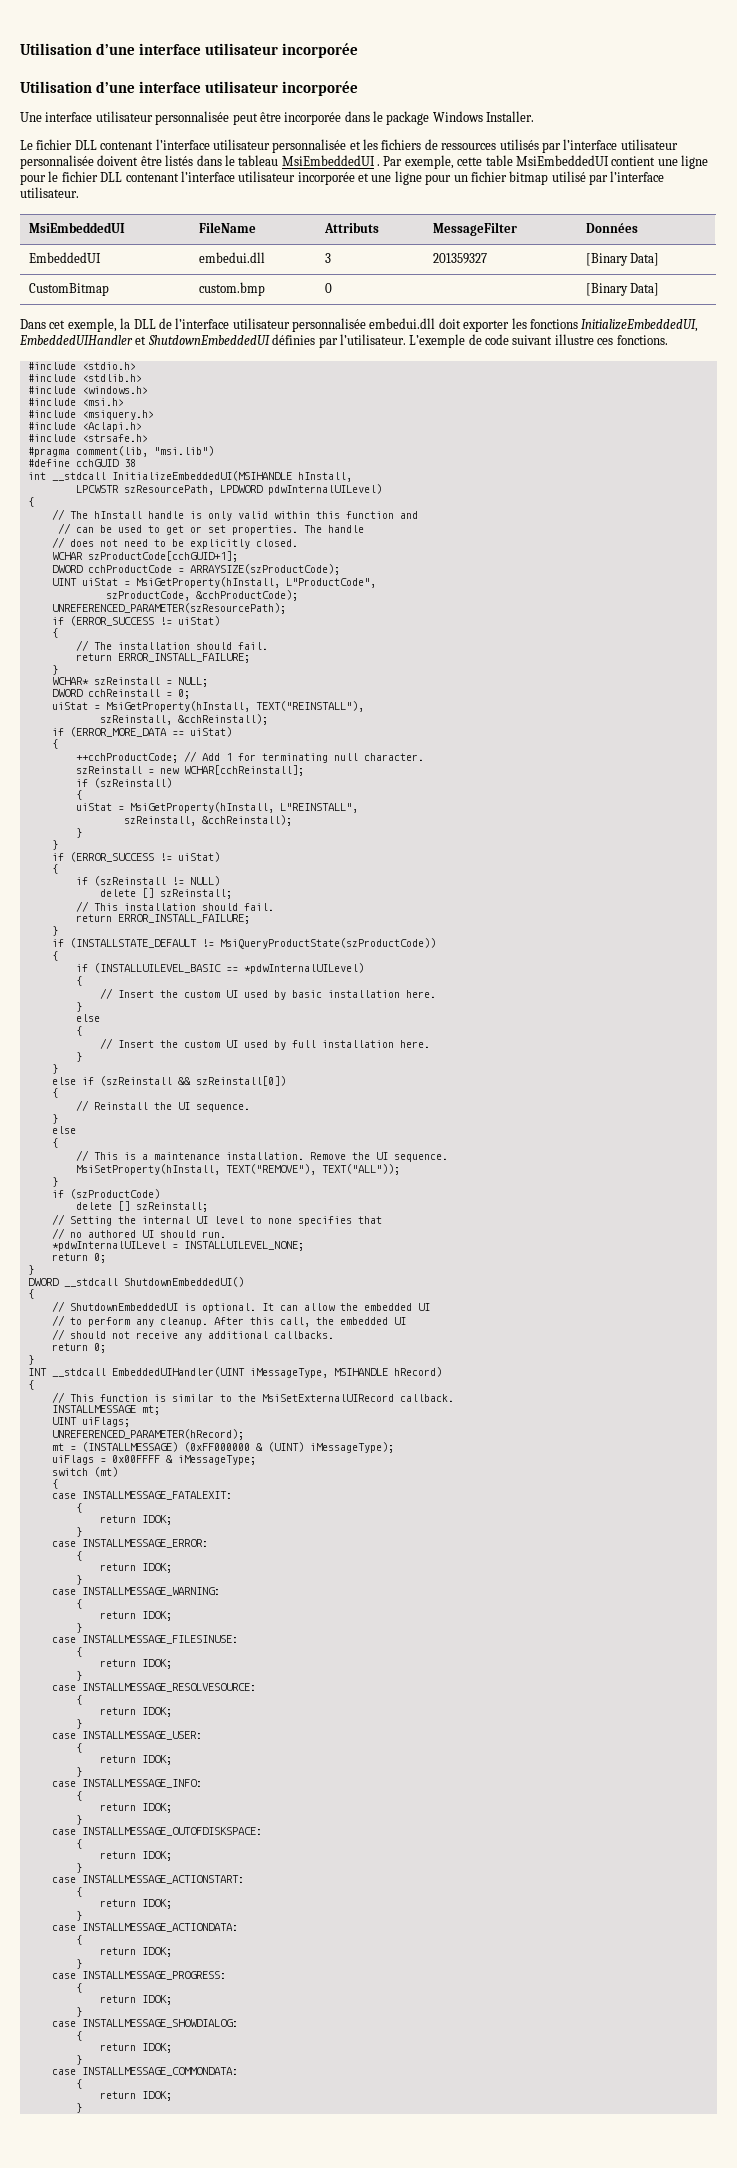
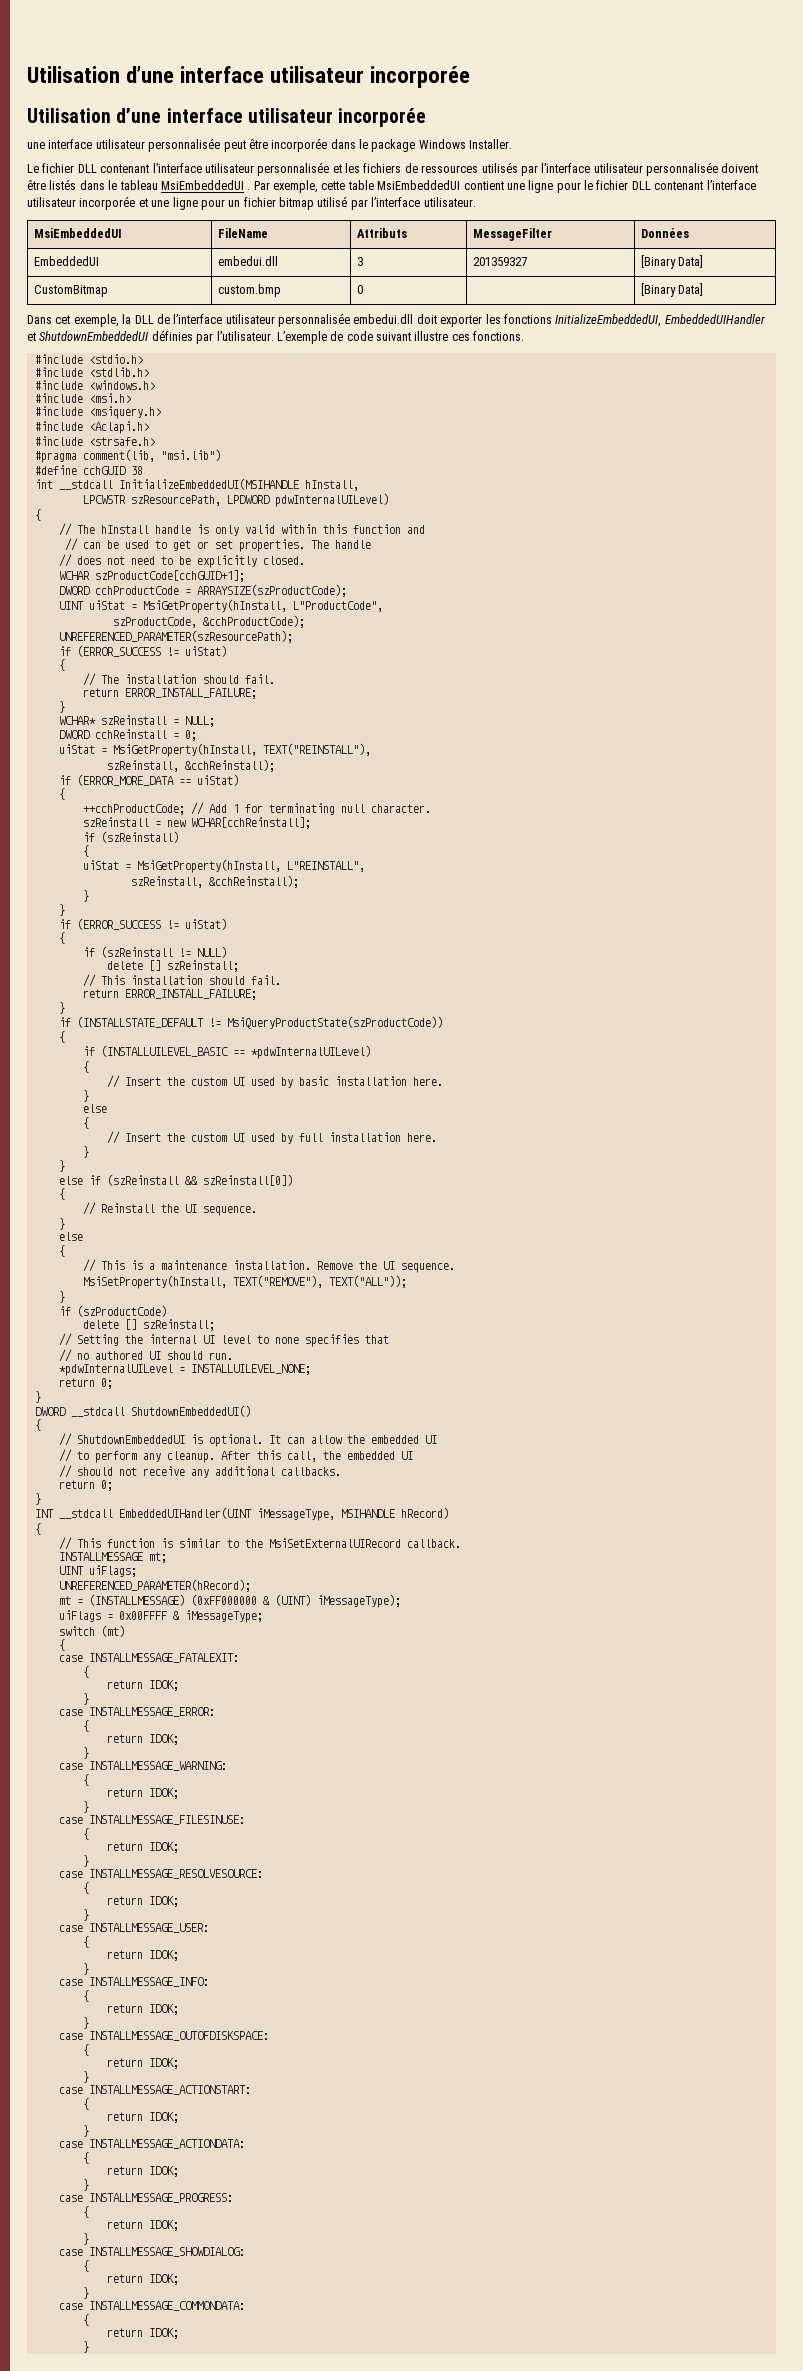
- Une interface utilisateur personnalisée peut être incorporée dans le package Windows Installer.
+ une interface utilisateur personnalisée peut être incorporée dans le package Windows Installer.

